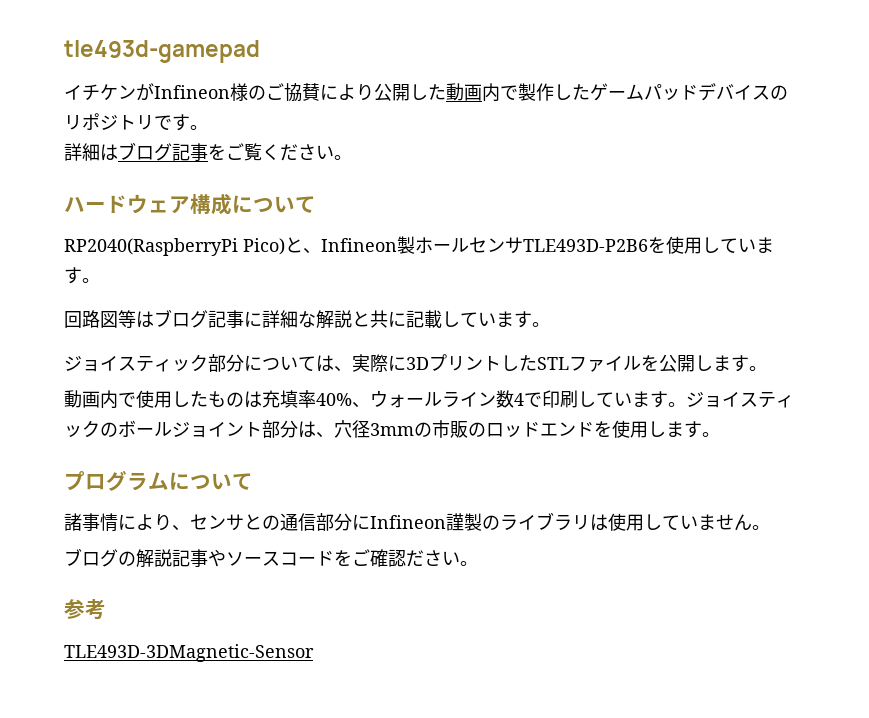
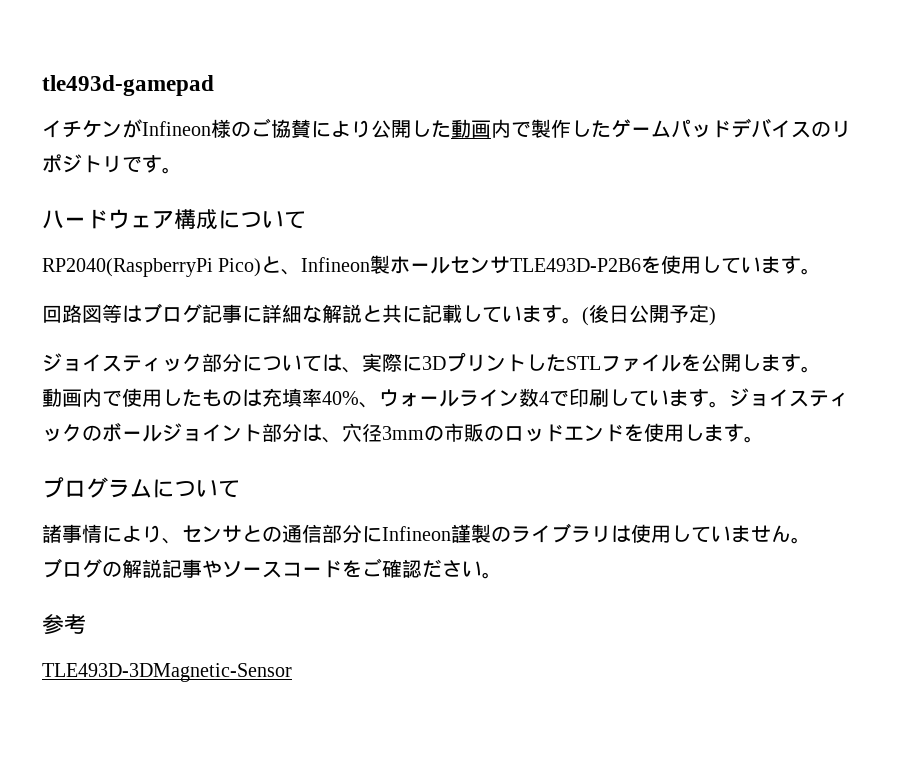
- 詳細はブログ記事をご覧ください。
+ (後日公開予定)

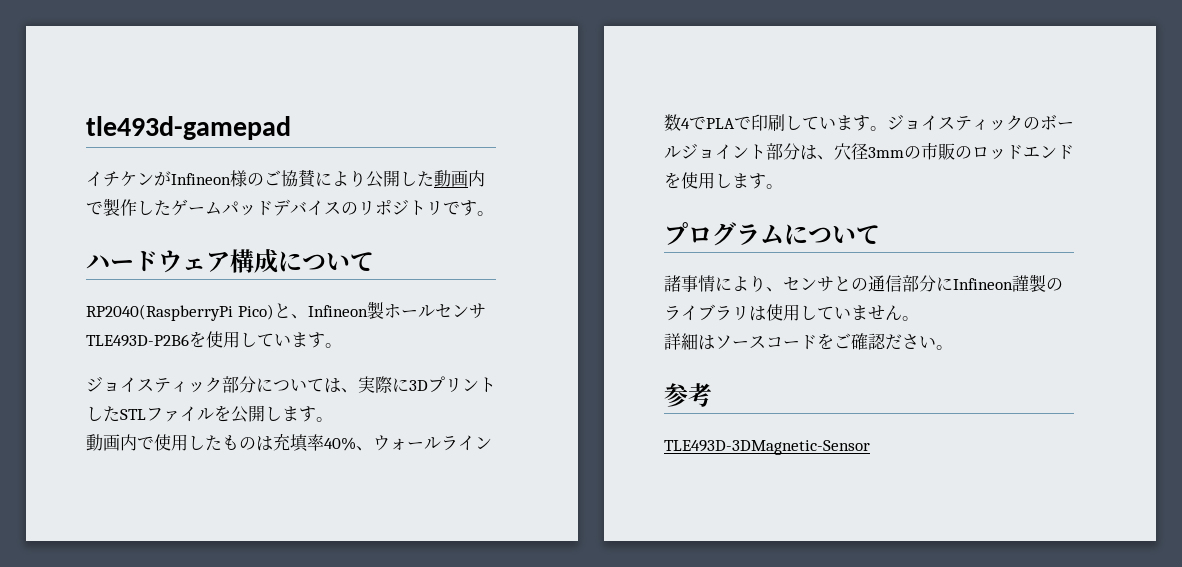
- 回路図等はブログ記事に詳細な解説と共に記載しています。(後日公開予定)
- 動画内で使用したものは充填率40%、ウォールライン数4で印刷しています。
+ 動画内で使用したものは充填率40%、ウォールライン数4でPLAで印刷しています。
- ブログの解説記事やソースコードをご確認ださい。
+ 詳細はソースコードをご確認ださい。

